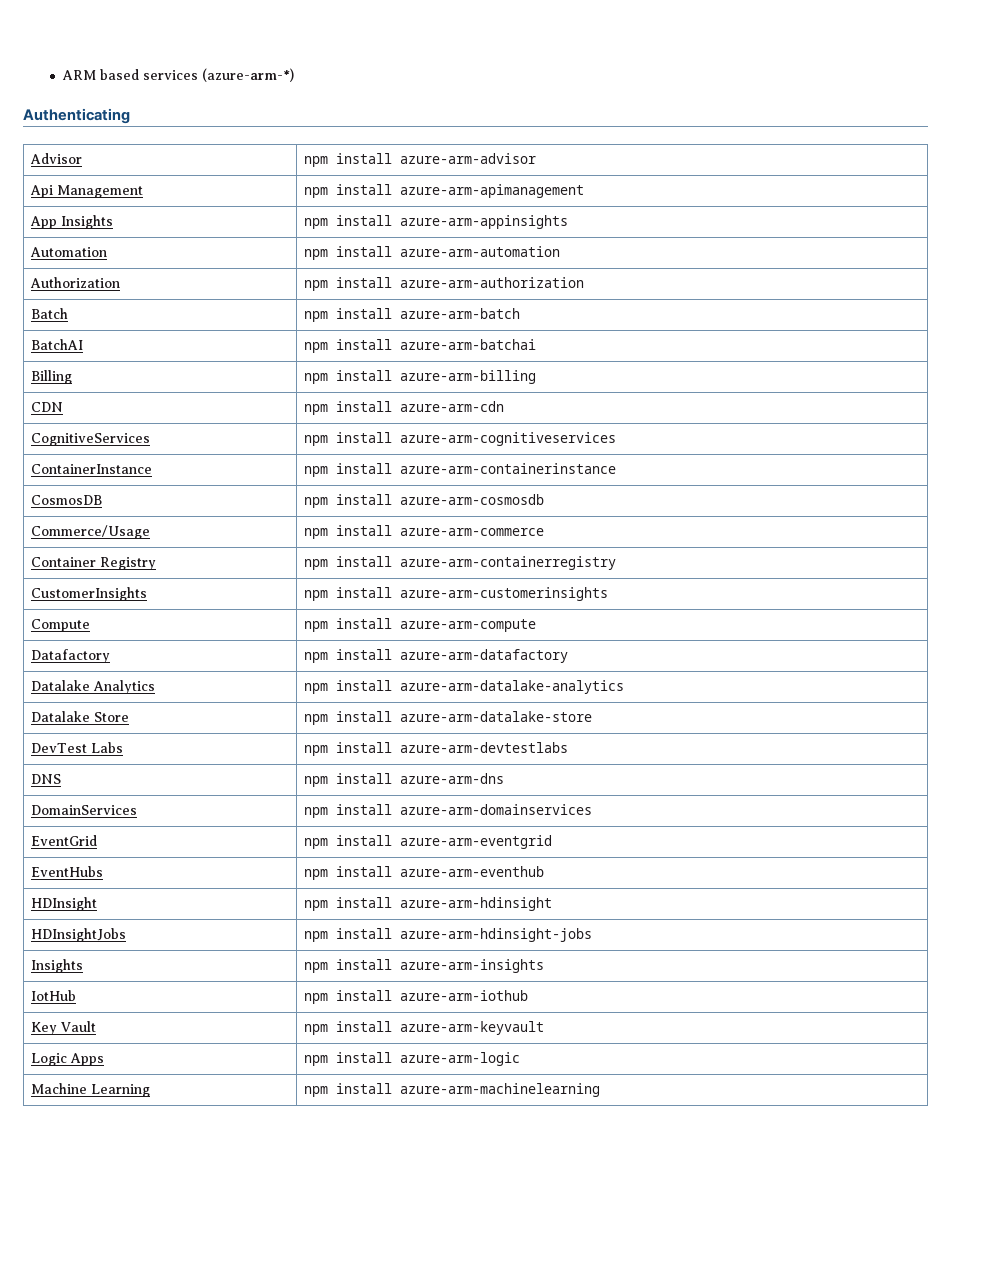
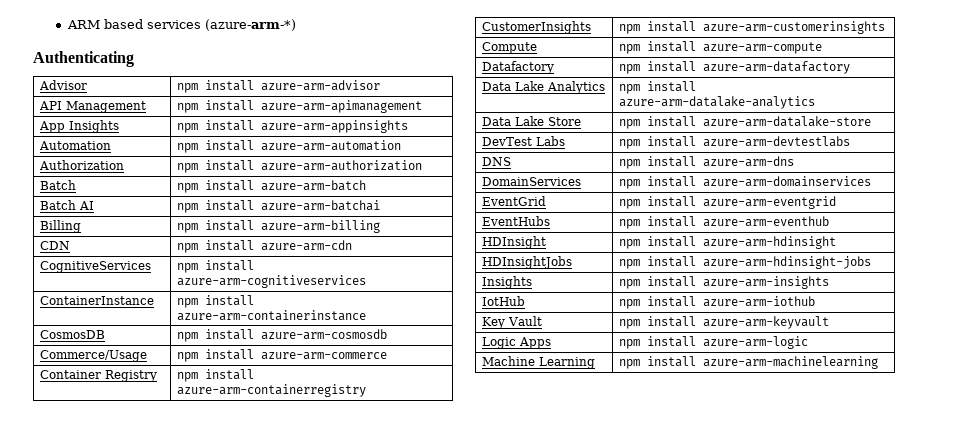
- Api Management | npm install azure-arm-apimanagement
+ API Management | npm install azure-arm-apimanagement
- BatchAI | npm install azure-arm-batchai
+ Batch AI | npm install azure-arm-batchai
- Datalake Analytics | npm install azure-arm-datalake-analytics
+ Data Lake Analytics | npm install azure-arm-datalake-analytics
- Datalake Store | npm install azure-arm-datalake-store
+ Data Lake Store | npm install azure-arm-datalake-store

